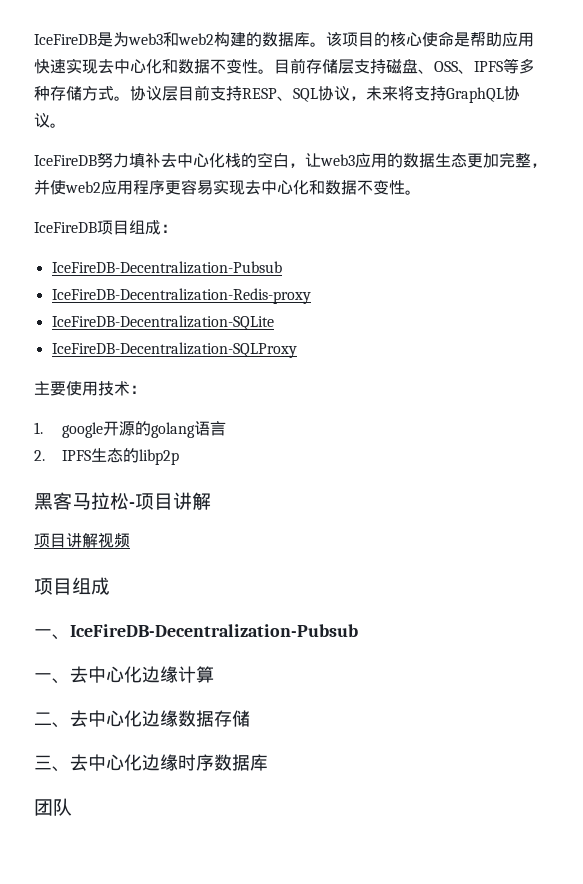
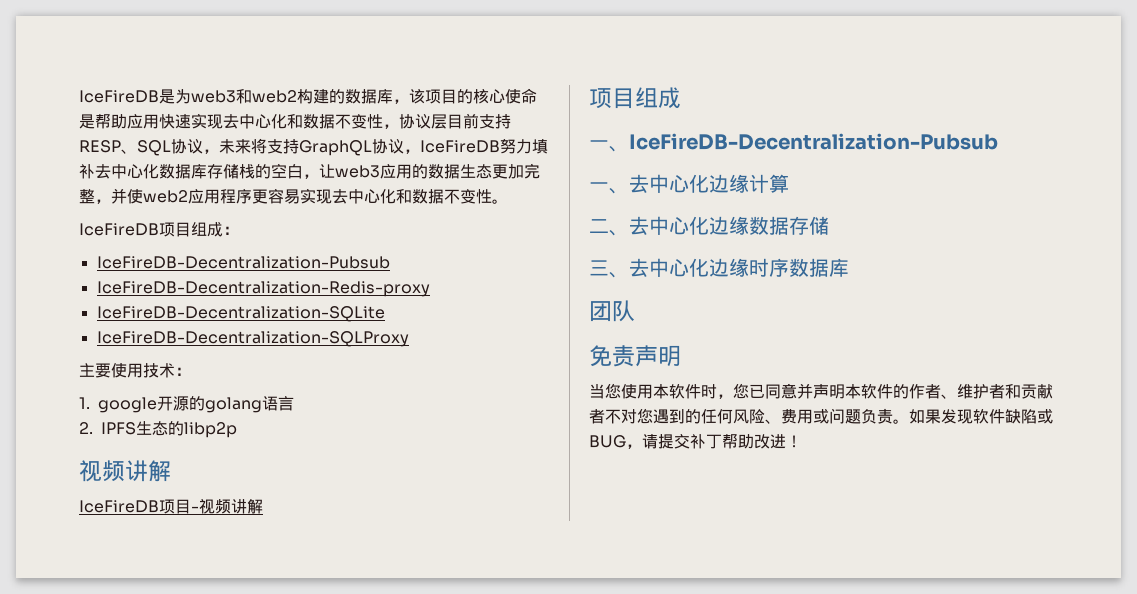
- IceFireDB是为web3和web2构建的数据库。该项目的核心使命是帮助应用快速实现去中心化和数据不变性。目前存储层支持磁盘、OSS、IPFS等多种存储方式。协议层目前支持RESP、SQL协议，未来将支持GraphQL协议。
- IceFireDB努力填补去中心化栈的空白，让web3应用的数据生态更加完整，并使web2应用程序更容易实现去中心化和数据不变性。
+ IceFireDB是为web3和web2构建的数据库，该项目的核心使命是帮助应用快速实现去中心化和数据不变性，协议层目前支持RESP、SQL协议，未来将支持GraphQL协议，IceFireDB努力填补去中心化数据库存储栈的空白，让web3应用的数据生态更加完整，并使web2应用程序更容易实现去中心化和数据不变性。
  2. IPFS生态的libp2p
- 黑客马拉松-项目讲解
- 项目讲解视频
+ 视频讲解
+ IceFireDB项目-视频讲解
+ 免责声明
+ 当您使用本软件时，您已同意并声明本软件的作者、维护者和贡献者不对您遇到的任何风险、费用或问题负责。如果发现软件缺陷或BUG，请提交补丁帮助改进！

